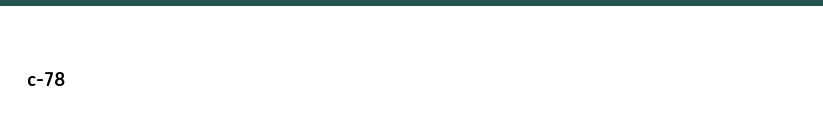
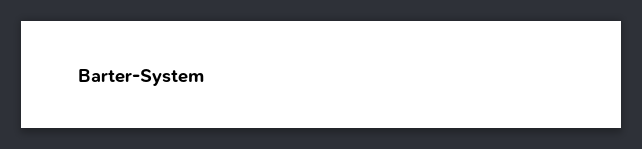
- c-78
+ Barter-System

